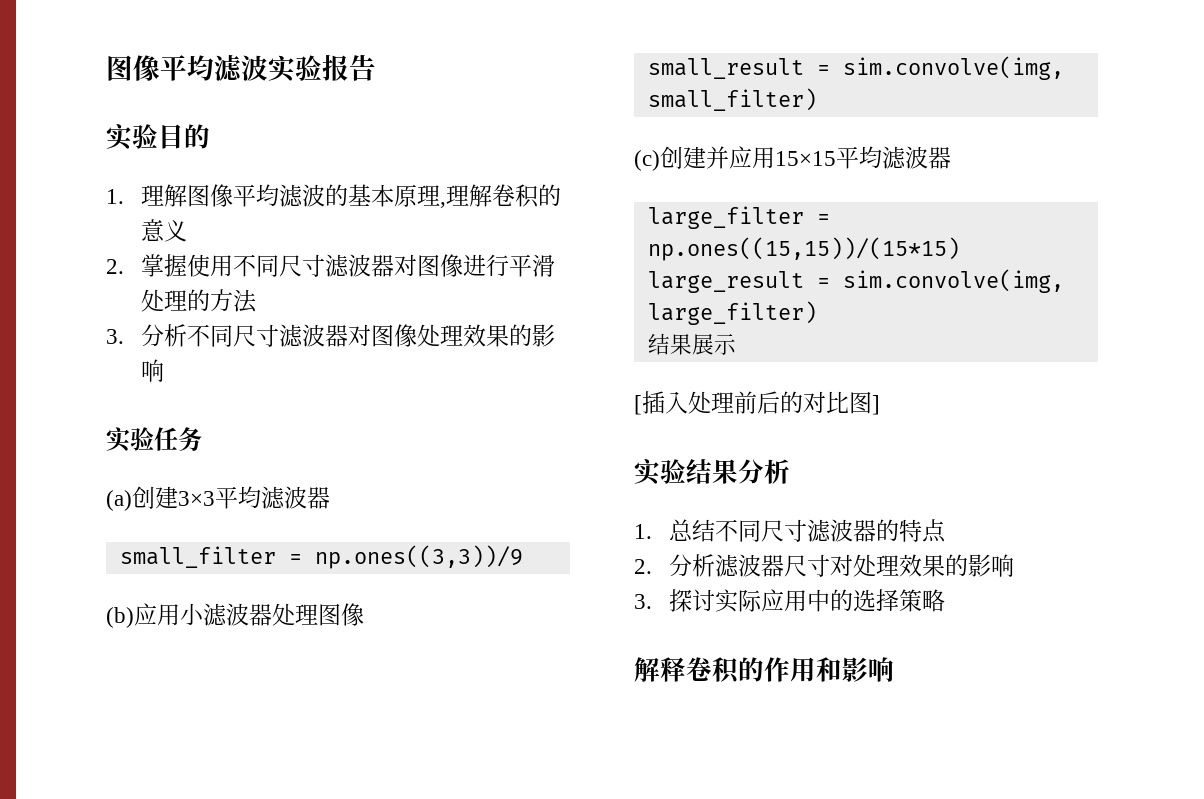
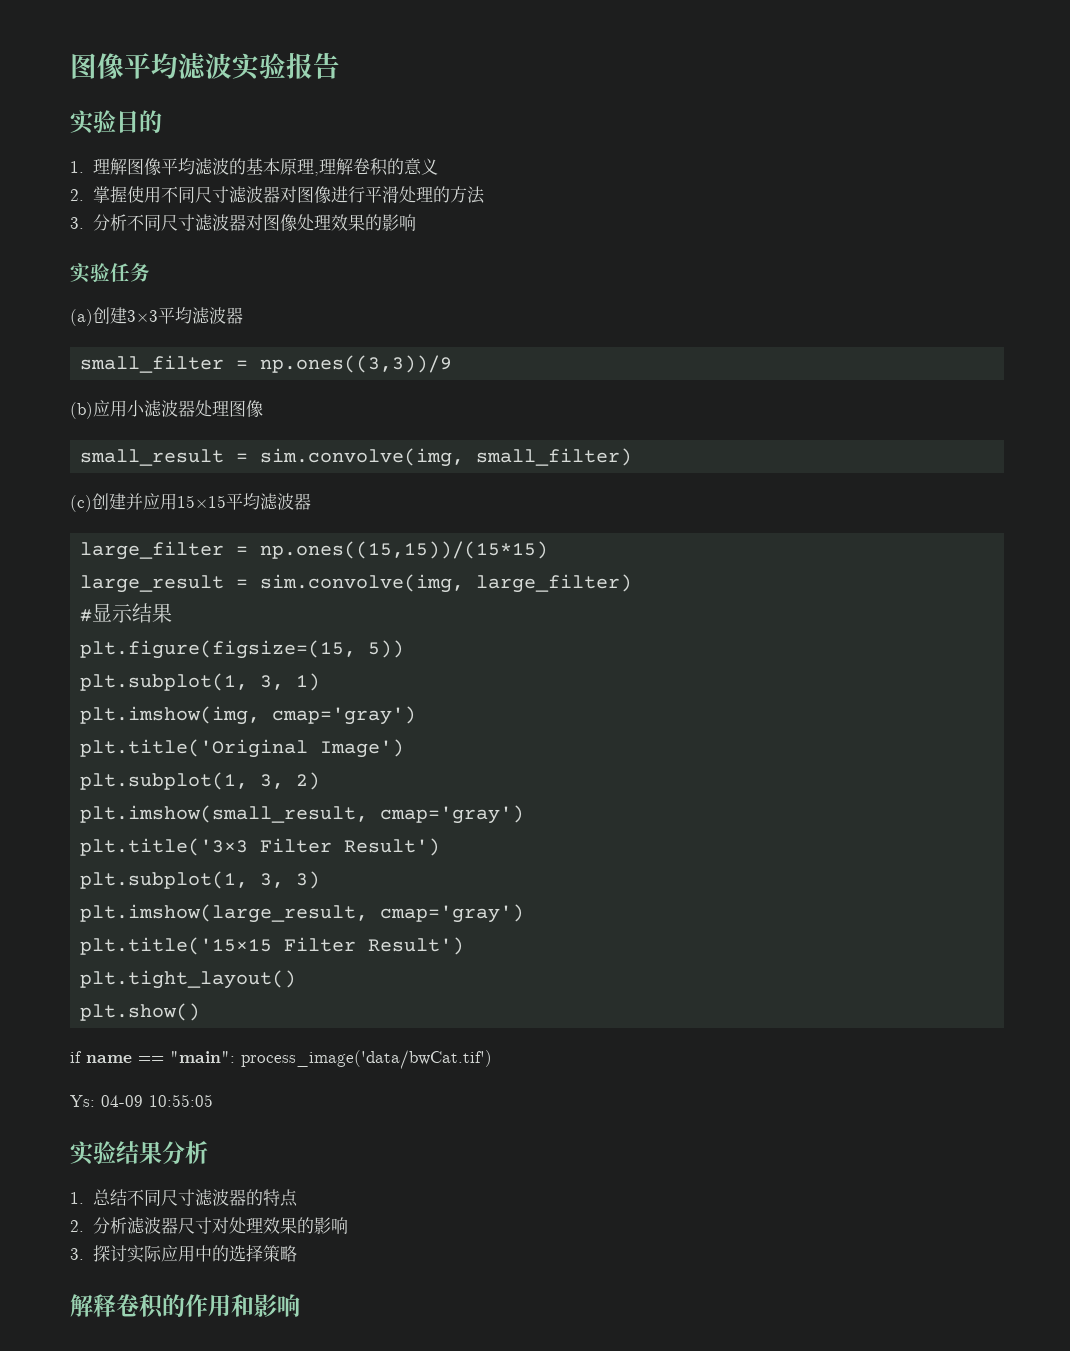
- 结果展示
- [插入处理前后的对比图]
+ #显示结果
+ plt.figure(figsize=(15, 5))
+ plt.subplot(1, 3, 1)
+ plt.imshow(img, cmap='gray')
+ plt.title('Original Image')
+ plt.subplot(1, 3, 2)
+ plt.imshow(small_result, cmap='gray')
+ plt.title('3×3 Filter Result')
+ plt.subplot(1, 3, 3)
+ plt.imshow(large_result, cmap='gray')
+ plt.title('15×15 Filter Result')
+ plt.tight_layout()
+ plt.show()
+ if name == "main": process_image('data/bwCat.tif')
+ Ys: 04-09 10:55:05

